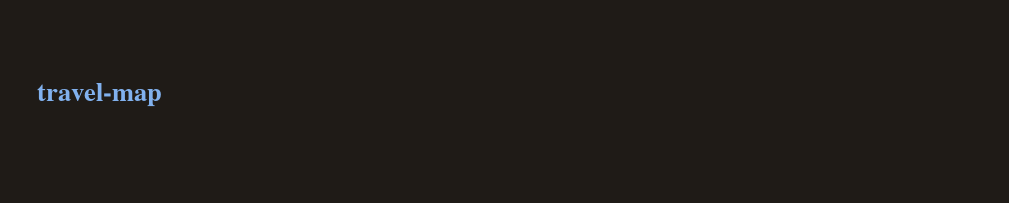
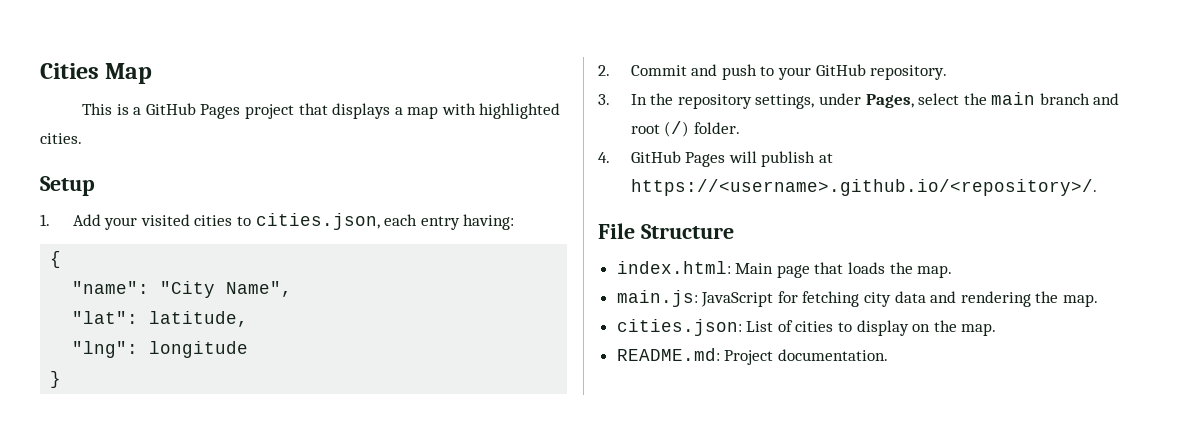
- travel-map
+ Cities Map
+ This is a GitHub Pages project that displays a map with highlighted cities.
+ Setup
+ 1. Add your visited cities to cities.json, each entry having:
+ {
+ "name": "City Name",
+ "lat": latitude,
+ "lng": longitude
+ }
+ 2. Commit and push to your GitHub repository.
+ 3. In the repository settings, under Pages, select the main branch and root (/) folder.
+ 4. GitHub Pages will publish at https://<username>.github.io/<repository>/.
+ File Structure
+ index.html: Main page that loads the map.
+ main.js: JavaScript for fetching city data and rendering the map.
+ cities.json: List of cities to display on the map.
+ README.md: Project documentation.

